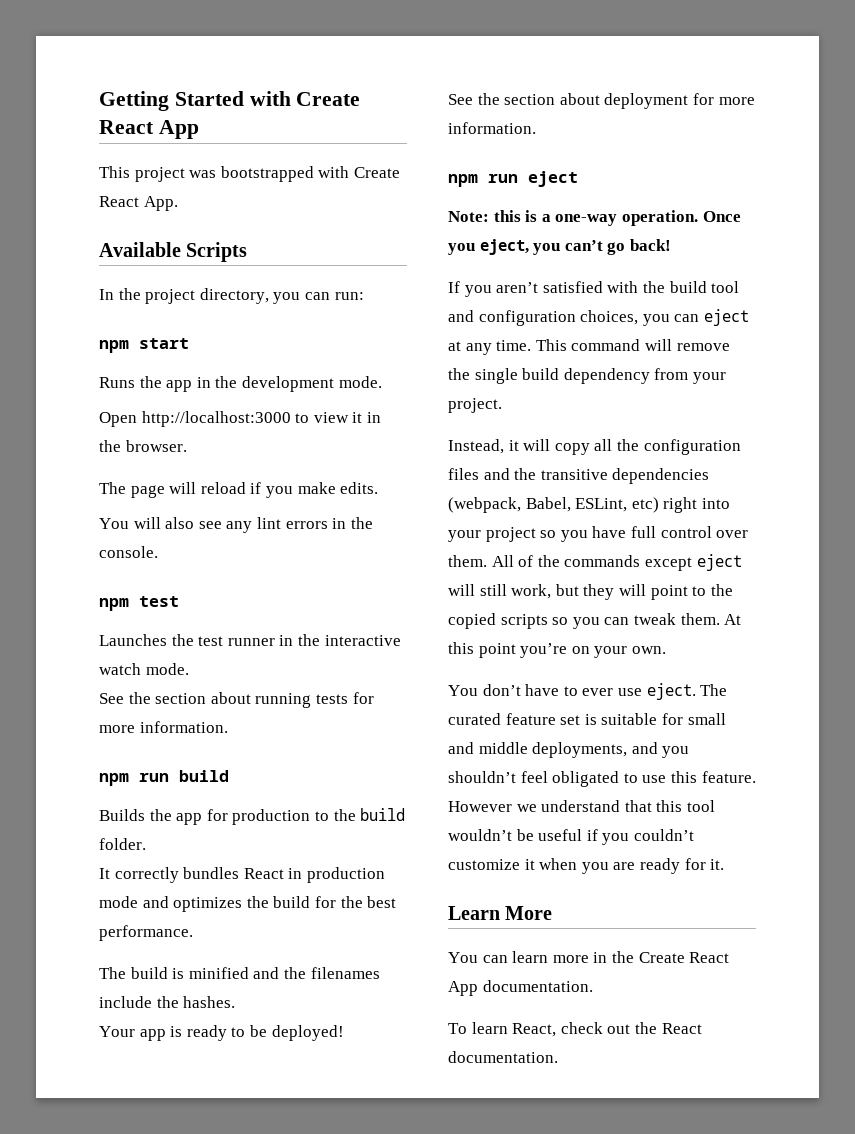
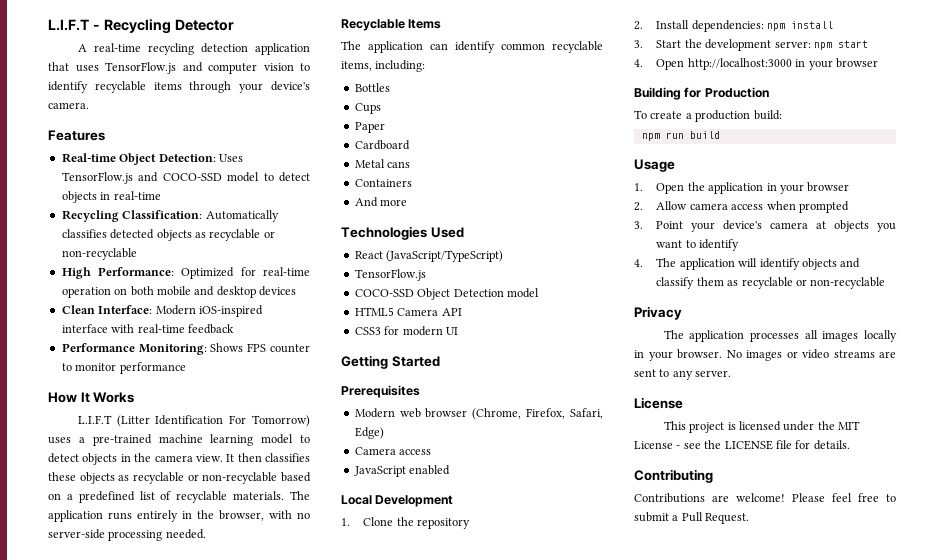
- Getting Started with Create React App
- This project was bootstrapped with Create React App.
- Available Scripts
- In the project directory, you can run:
- npm start
- Runs the app in the development mode.
- Open http://localhost:3000 to view it in the browser.
- The page will reload if you make edits.
- You will also see any lint errors in the console.
- npm test
- Launches the test runner in the interactive watch mode.
- See the section about running tests for more information.
+ L.I.F.T - Recycling Detector
+ A real-time recycling detection application that uses TensorFlow.js and computer vision to identify recyclable items through your device's camera.
+ Features
+ Real-time Object Detection: Uses TensorFlow.js and COCO-SSD model to detect objects in real-time
+ Recycling Classification: Automatically classifies detected objects as recyclable or non-recyclable
+ High Performance: Optimized for real-time operation on both mobile and desktop devices
+ Clean Interface: Modern iOS-inspired interface with real-time feedback
+ Performance Monitoring: Shows FPS counter to monitor performance
+ How It Works
+ L.I.F.T (Litter Identification For Tomorrow) uses a pre-trained machine learning model to detect objects in the camera view. It then classifies these objects as recyclable or non-recyclable based on a predefined list of recyclable materials. The application runs entirely in the browser, with no server-side processing needed.
+ Recyclable Items
+ The application can identify common recyclable items, including:
+ Bottles
+ Cups
+ Paper
+ Cardboard
+ Metal cans
+ Containers
+ And more
+ Technologies Used
+ React (JavaScript/TypeScript)
+ TensorFlow.js
+ COCO-SSD Object Detection model
+ HTML5 Camera API
+ CSS3 for modern UI
+ Getting Started
+ Prerequisites
+ Modern web browser (Chrome, Firefox, Safari, Edge)
+ Camera access
+ JavaScript enabled
+ Local Development
+ 1. Clone the repository
+ 2. Install dependencies: npm install
+ 3. Start the development server: npm start
+ 4. Open http://localhost:3000 in your browser
+ Building for Production
+ To create a production build:
  npm run build
- Builds the app for production to the build folder.
- It correctly bundles React in production mode and optimizes the build for the best performance.
- The build is minified and the filenames include the hashes.
- Your app is ready to be deployed!
- See the section about deployment for more information.
- npm run eject
- Note: this is a one-way operation. Once you eject, you can’t go back!
- If you aren’t satisfied with the build tool and configuration choices, you can eject at any time. This command will remove the single build dependency from your project.
- Instead, it will copy all the configuration files and the transitive dependencies (webpack, Babel, ESLint, etc) right into your project so you have full control over them. All of the commands except eject will still work, but they will point to the copied scripts so you can tweak them. At this point you’re on your own.
- You don’t have to ever use eject. The curated feature set is suitable for small and middle deployments, and you shouldn’t feel obligated to use this feature. However we understand that this tool wouldn’t be useful if you couldn’t customize it when you are ready for it.
- Learn More
- You can learn more in the Create React App documentation.
- To learn React, check out the React documentation.
+ Usage
+ 1. Open the application in your browser
+ 2. Allow camera access when prompted
+ 3. Point your device's camera at objects you want to identify
+ 4. The application will identify objects and classify them as recyclable or non-recyclable
+ Privacy
+ The application processes all images locally in your browser. No images or video streams are sent to any server.
+ License
+ This project is licensed under the MIT License - see the LICENSE file for details.
+ Contributing
+ Contributions are welcome! Please feel free to submit a Pull Request.

